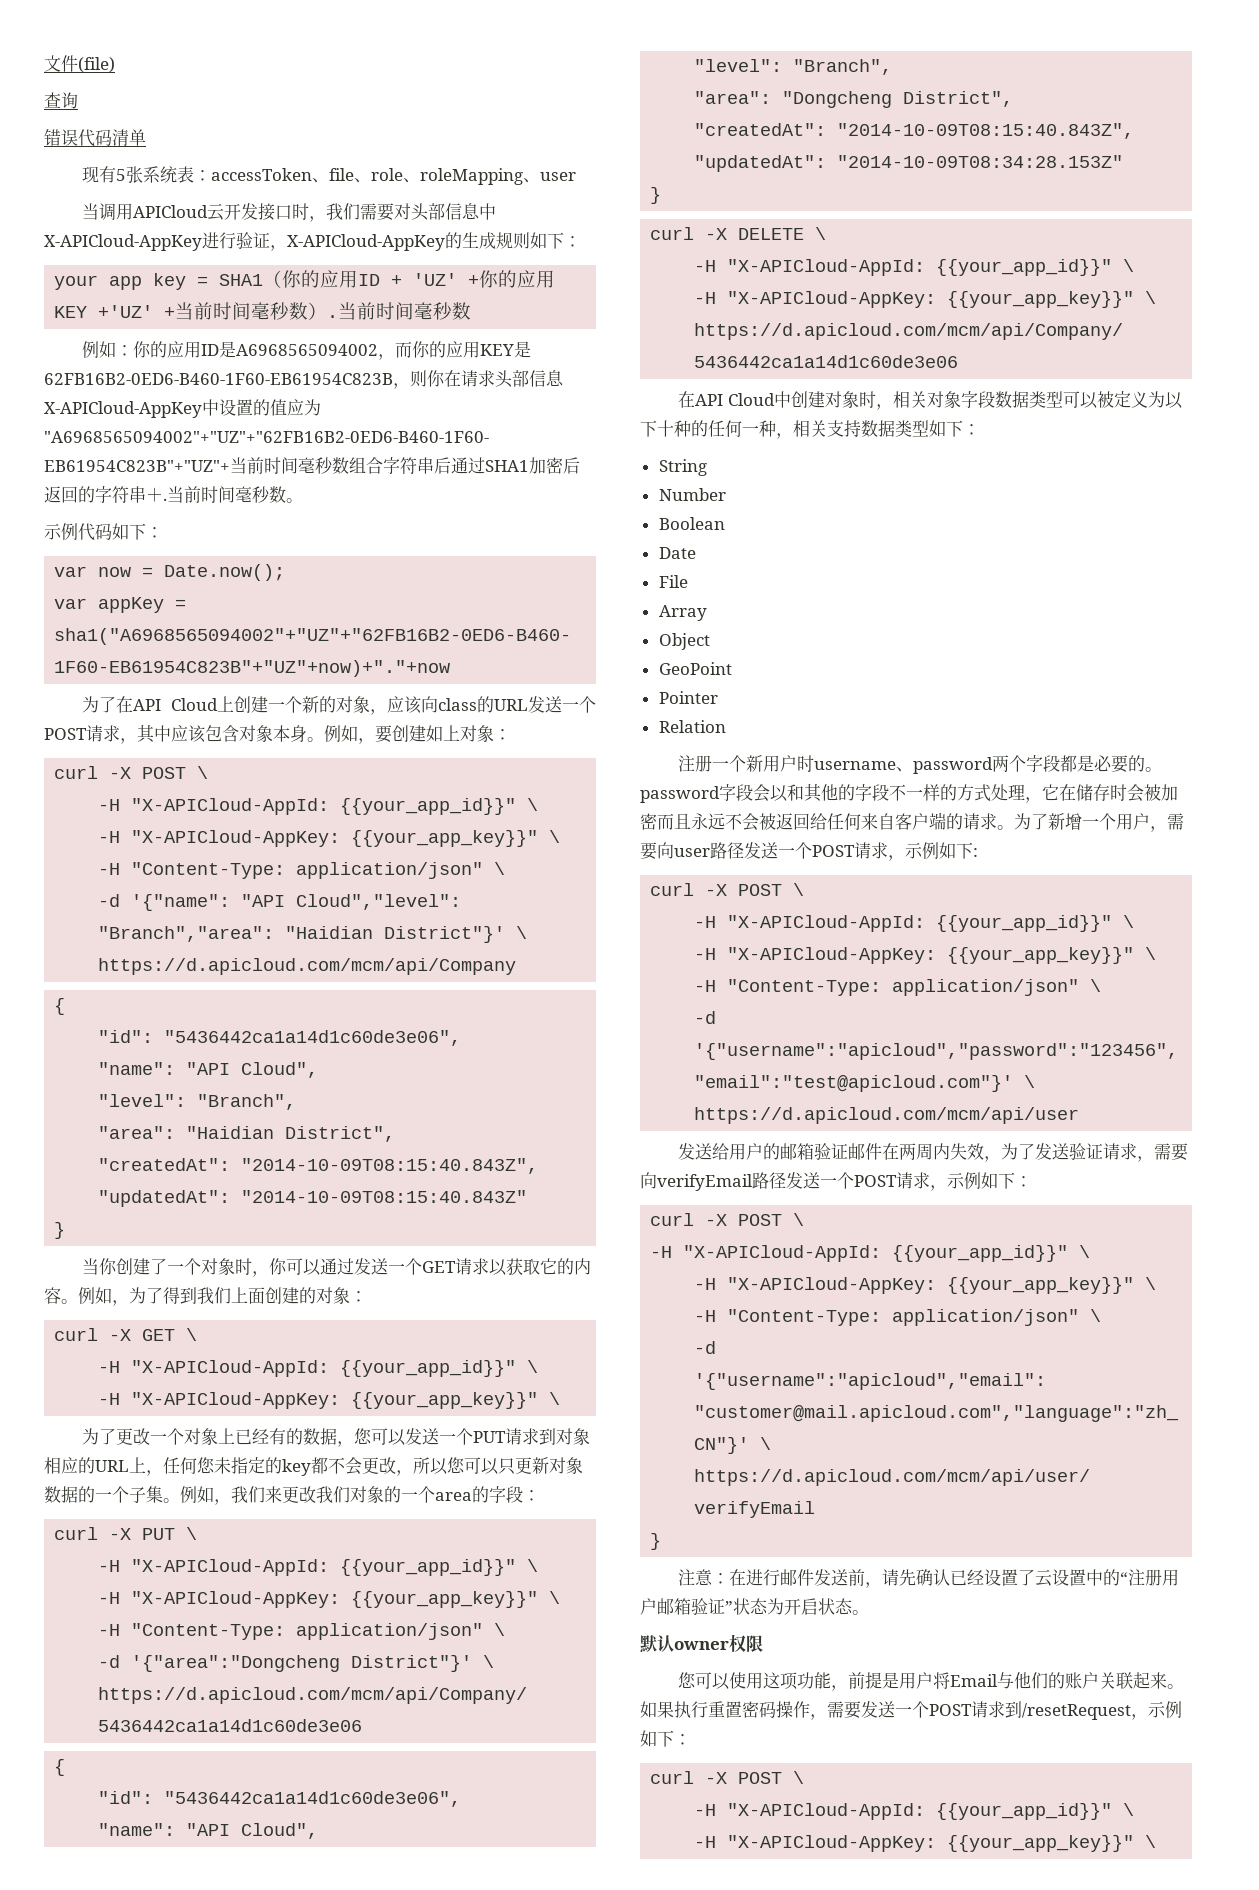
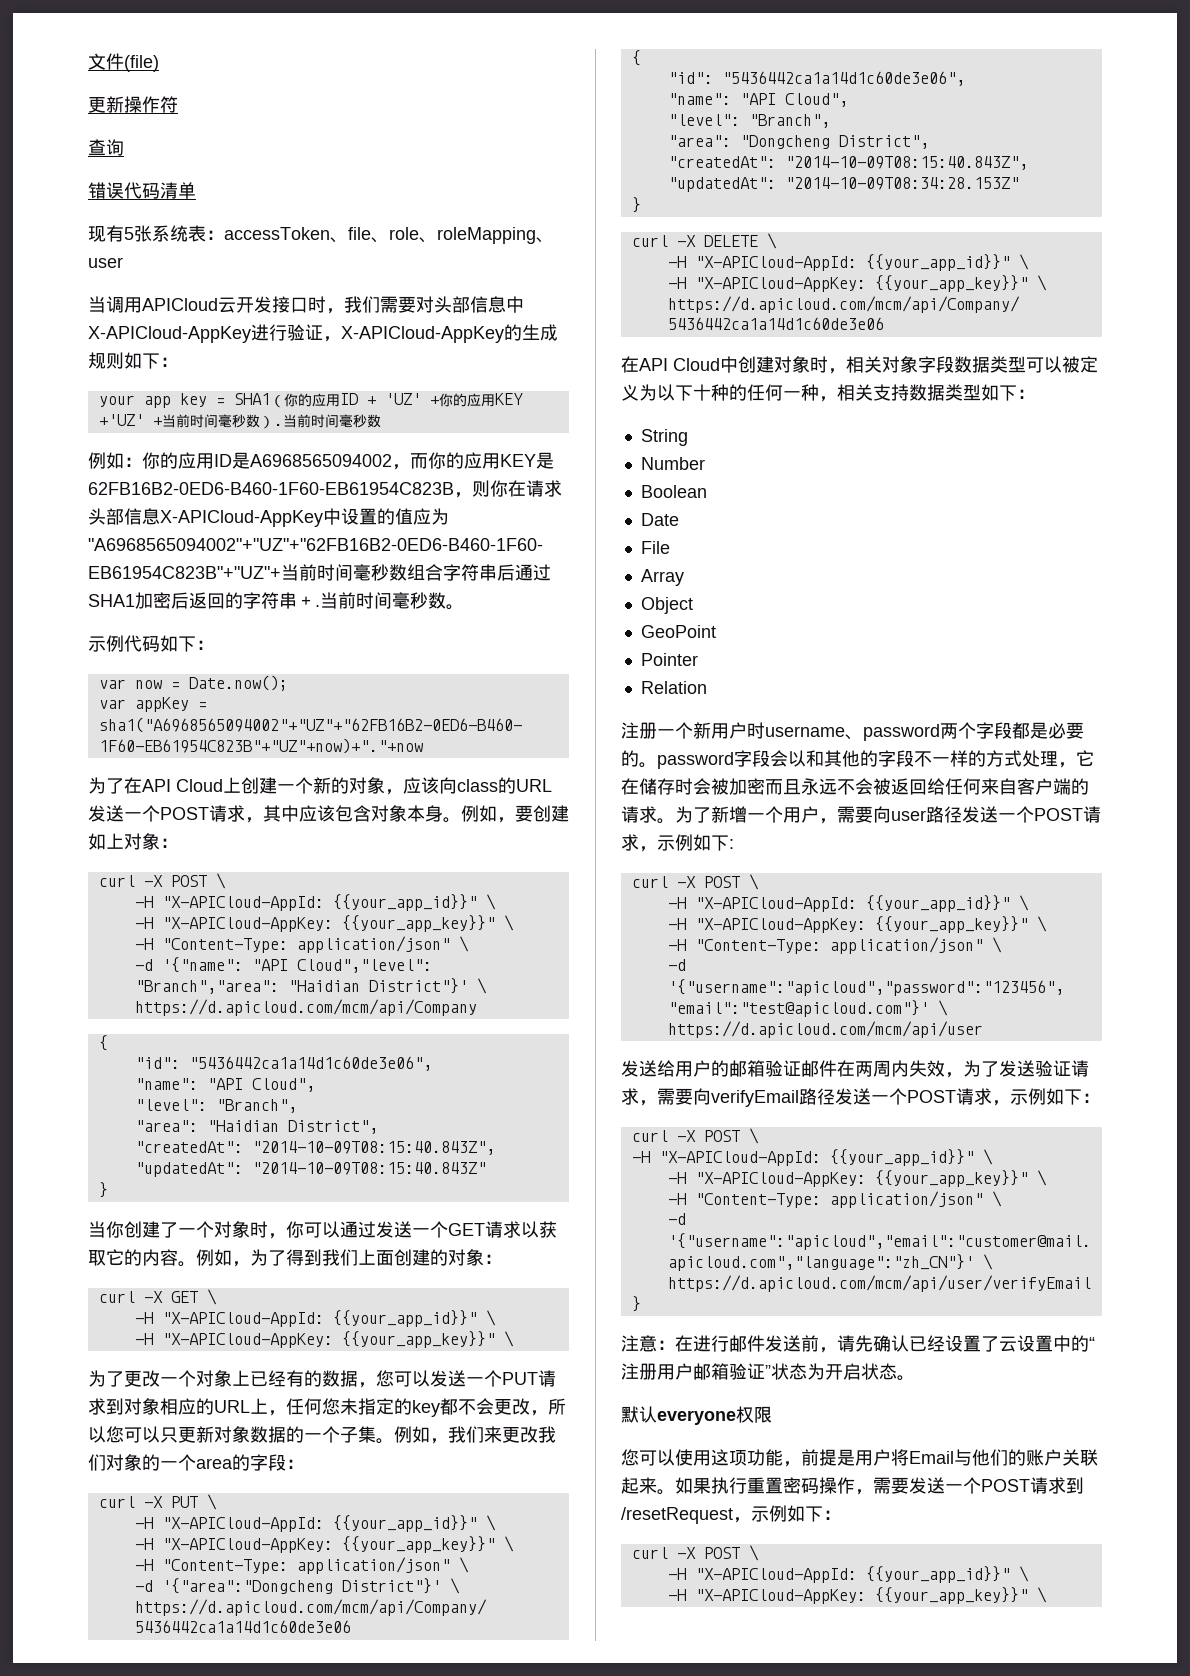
+ 更新操作符
- 默认owner权限
+ 默认everyone权限

